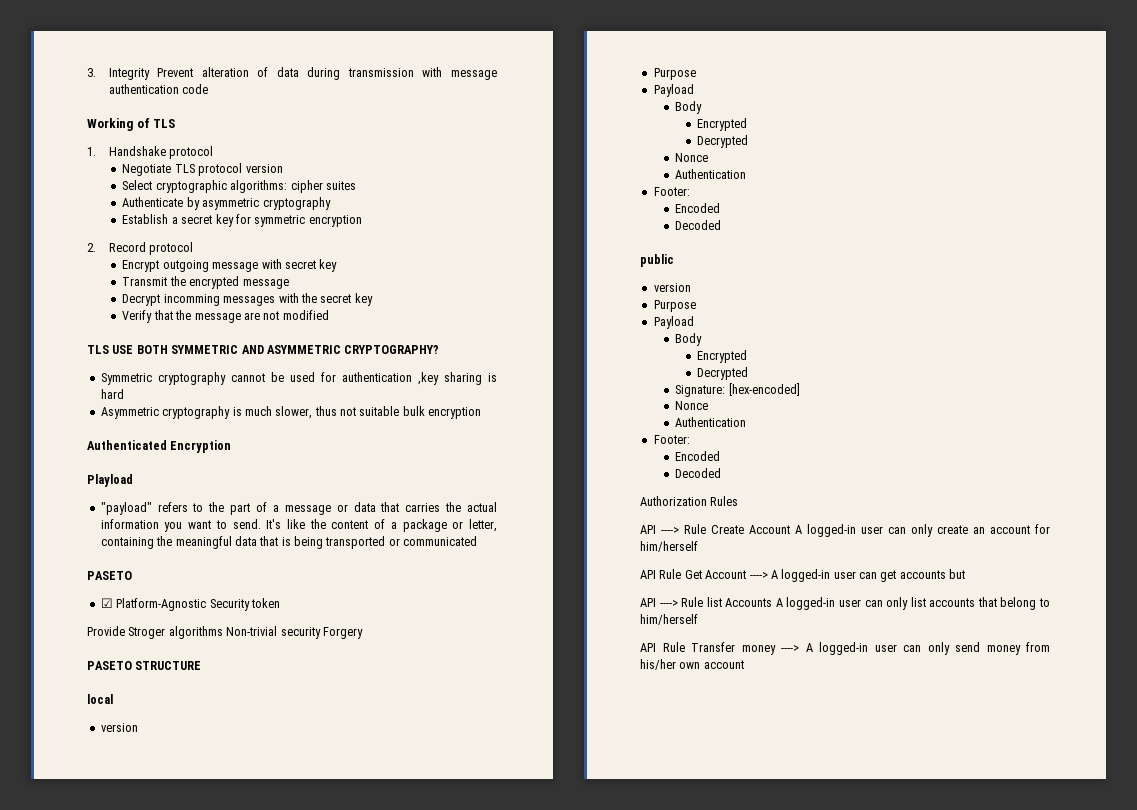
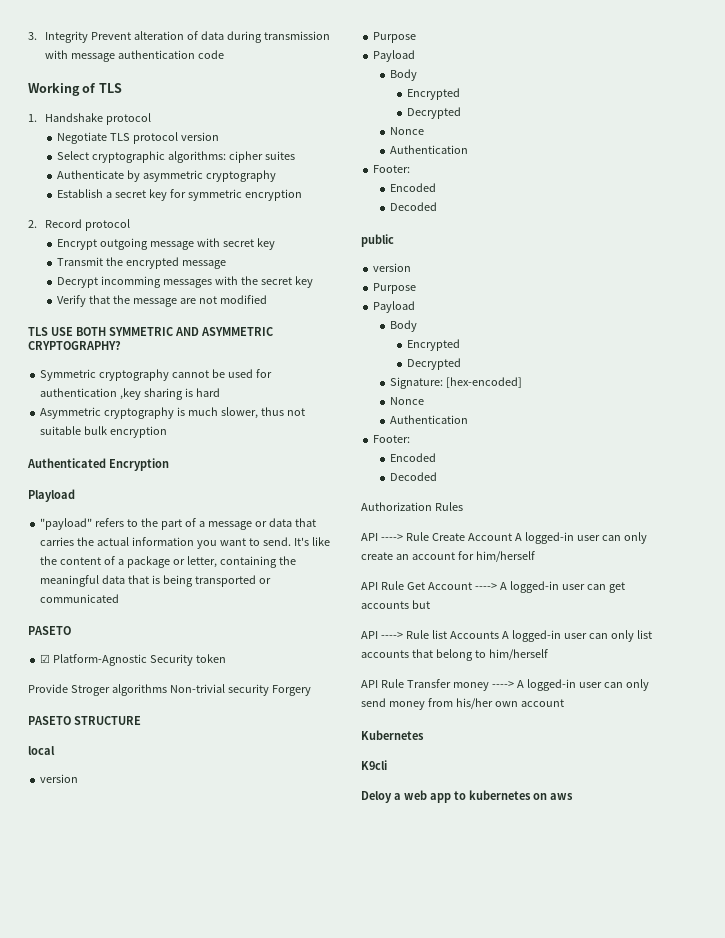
+ Kubernetes
+ K9cli
+ Deloy a web app to kubernetes on aws

